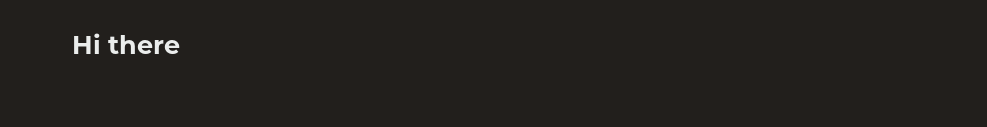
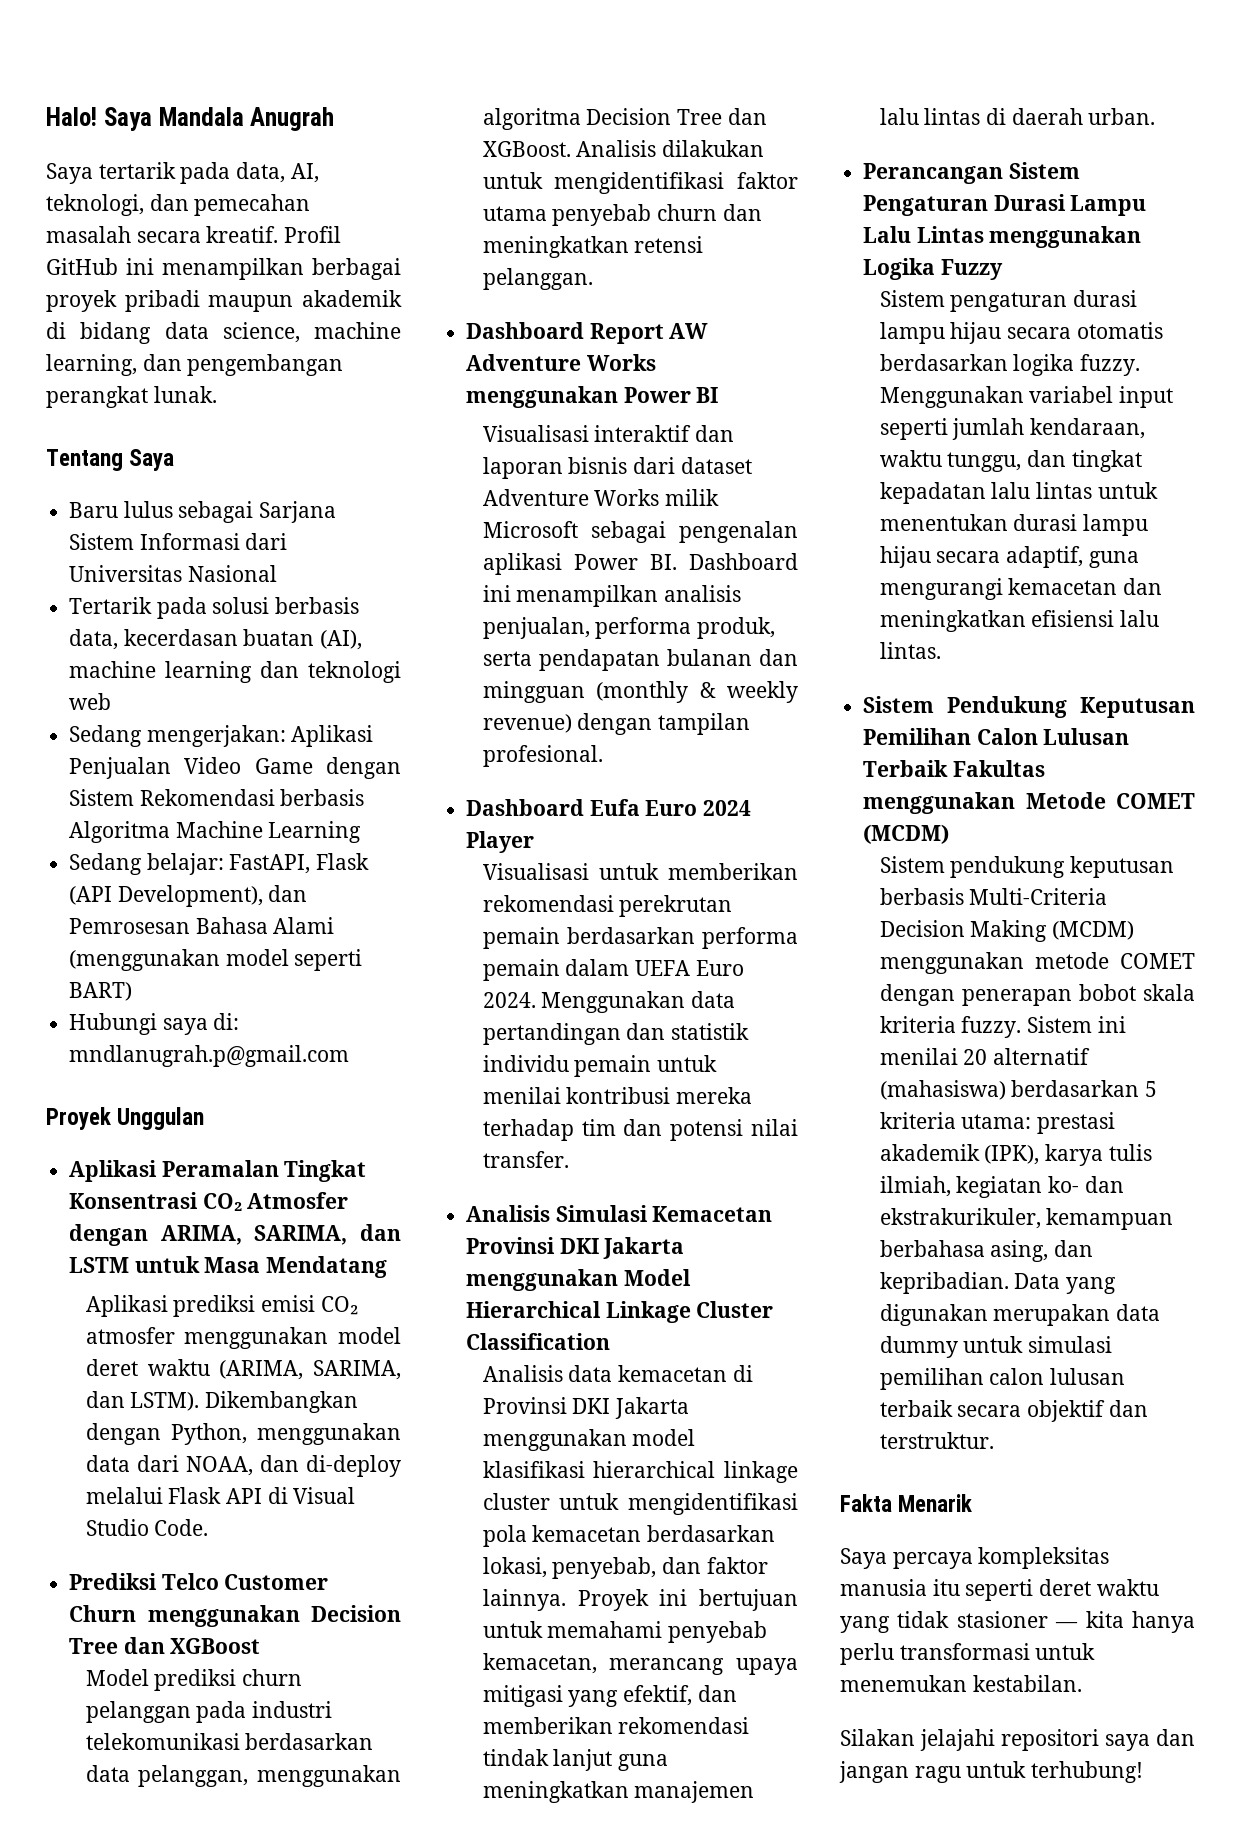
- Hi there
+ Halo! Saya Mandala Anugrah
+ Saya tertarik pada data, AI, teknologi, dan pemecahan masalah secara kreatif. Profil GitHub ini menampilkan berbagai proyek pribadi maupun akademik di bidang data science, machine learning, dan pengembangan perangkat lunak.
+ Tentang Saya
+ Baru lulus sebagai Sarjana Sistem Informasi dari Universitas Nasional
+ Tertarik pada solusi berbasis data, kecerdasan buatan (AI), machine learning dan teknologi web
+ Sedang mengerjakan: Aplikasi Penjualan Video Game dengan Sistem Rekomendasi berbasis Algoritma Machine Learning
+ Sedang belajar: FastAPI, Flask (API Development), dan Pemrosesan Bahasa Alami (menggunakan model seperti BART)
+ Hubungi saya di: mndlanugrah.p@gmail.com
+ Proyek Unggulan
+ Aplikasi Peramalan Tingkat Konsentrasi CO₂ Atmosfer dengan ARIMA, SARIMA, dan LSTM untuk Masa Mendatang
+ Aplikasi prediksi emisi CO₂ atmosfer menggunakan model deret waktu (ARIMA, SARIMA, dan LSTM). Dikembangkan dengan Python, menggunakan data dari NOAA, dan di-deploy melalui Flask API di Visual Studio Code.
+ Prediksi Telco Customer Churn menggunakan Decision Tree dan XGBoost
+ Model prediksi churn pelanggan pada industri telekomunikasi berdasarkan data pelanggan, menggunakan algoritma Decision Tree dan XGBoost. Analisis dilakukan untuk mengidentifikasi faktor utama penyebab churn dan meningkatkan retensi pelanggan.
+ Dashboard Report AW Adventure Works menggunakan Power BI
+ Visualisasi interaktif dan laporan bisnis dari dataset Adventure Works milik Microsoft sebagai pengenalan aplikasi Power BI. Dashboard ini menampilkan analisis penjualan, performa produk, serta pendapatan bulanan dan mingguan (monthly & weekly revenue) dengan tampilan profesional.
+ Dashboard Eufa Euro 2024 Player
+ Visualisasi untuk memberikan rekomendasi perekrutan pemain berdasarkan performa pemain dalam UEFA Euro 2024. Menggunakan data pertandingan dan statistik individu pemain untuk menilai kontribusi mereka terhadap tim dan potensi nilai transfer.
+ Analisis Simulasi Kemacetan Provinsi DKI Jakarta menggunakan Model Hierarchical Linkage Cluster Classification
+ Analisis data kemacetan di Provinsi DKI Jakarta menggunakan model klasifikasi hierarchical linkage cluster untuk mengidentifikasi pola kemacetan berdasarkan lokasi, penyebab, dan faktor lainnya. Proyek ini bertujuan untuk memahami penyebab kemacetan, merancang upaya mitigasi yang efektif, dan memberikan rekomendasi tindak lanjut guna meningkatkan manajemen lalu lintas di daerah urban.
+ Perancangan Sistem Pengaturan Durasi Lampu Lalu Lintas menggunakan Logika Fuzzy
+ Sistem pengaturan durasi lampu hijau secara otomatis berdasarkan logika fuzzy. Menggunakan variabel input seperti jumlah kendaraan, waktu tunggu, dan tingkat kepadatan lalu lintas untuk menentukan durasi lampu hijau secara adaptif, guna mengurangi kemacetan dan meningkatkan efisiensi lalu lintas.
+ Sistem Pendukung Keputusan Pemilihan Calon Lulusan Terbaik Fakultas menggunakan Metode COMET (MCDM)
+ Sistem pendukung keputusan berbasis Multi-Criteria Decision Making (MCDM) menggunakan metode COMET dengan penerapan bobot skala kriteria fuzzy. Sistem ini menilai 20 alternatif (mahasiswa) berdasarkan 5 kriteria utama: prestasi akademik (IPK), karya tulis ilmiah, kegiatan ko- dan ekstrakurikuler, kemampuan berbahasa asing, dan kepribadian. Data yang digunakan merupakan data dummy untuk simulasi pemilihan calon lulusan terbaik secara objektif dan terstruktur.
+ Fakta Menarik
+ Saya percaya kompleksitas manusia itu seperti deret waktu yang tidak stasioner — kita hanya perlu transformasi untuk menemukan kestabilan.
+ Silakan jelajahi repositori saya dan jangan ragu untuk terhubung!

